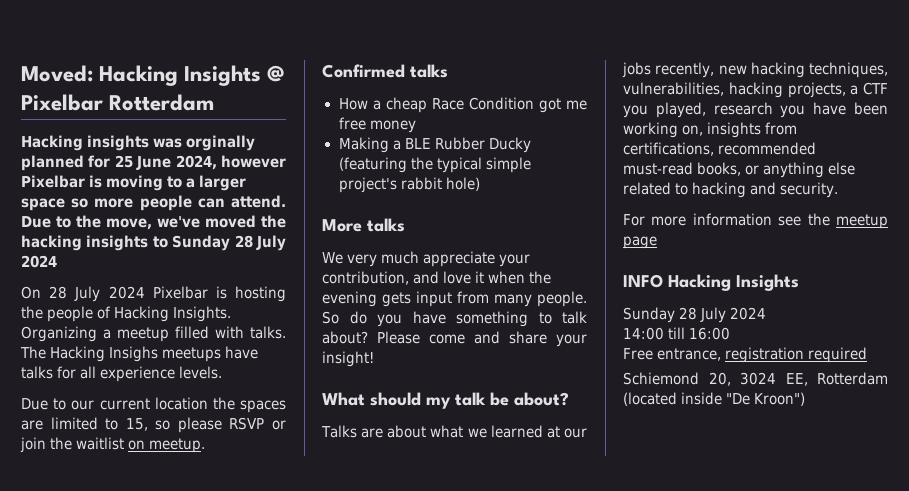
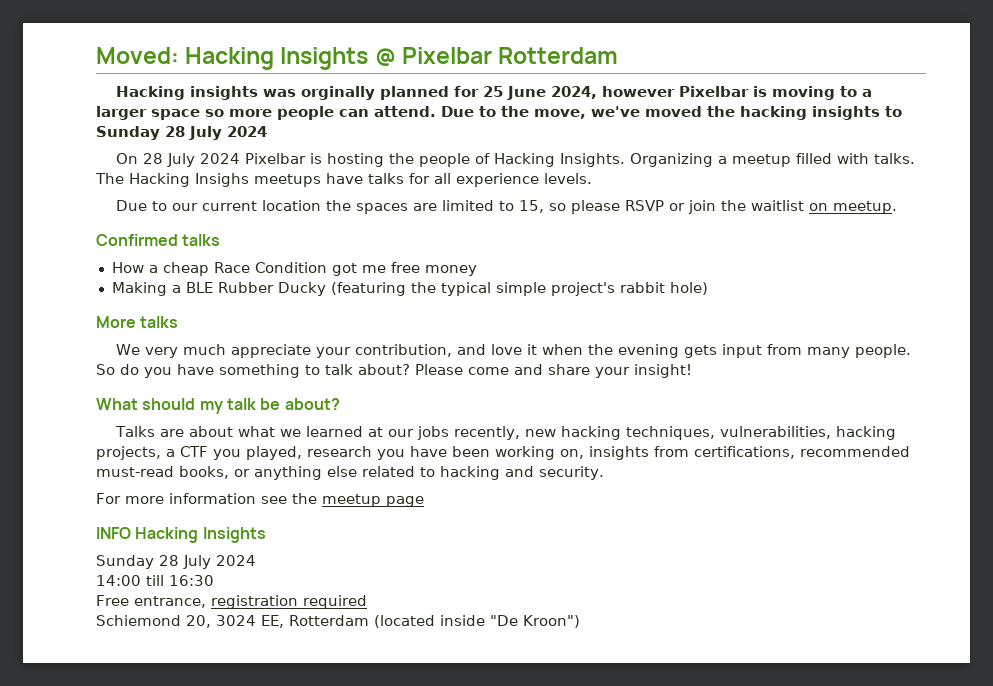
- 14:00 till 16:00
+ 14:00 till 16:30

